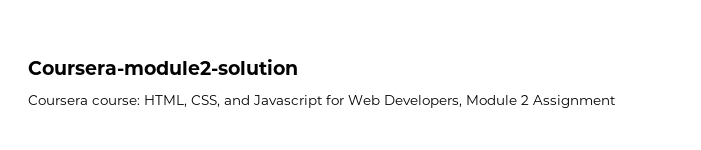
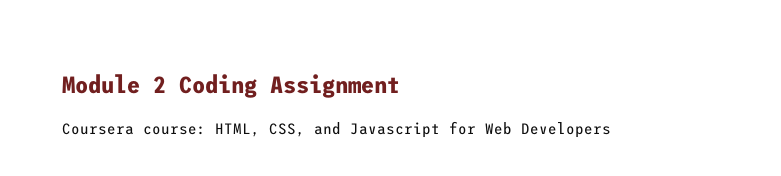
- Coursera-module2-solution
+ Module 2 Coding Assignment
- Coursera course: HTML, CSS, and Javascript for Web Developers, Module 2 Assignment
+ Coursera course: HTML, CSS, and Javascript for Web Developers

